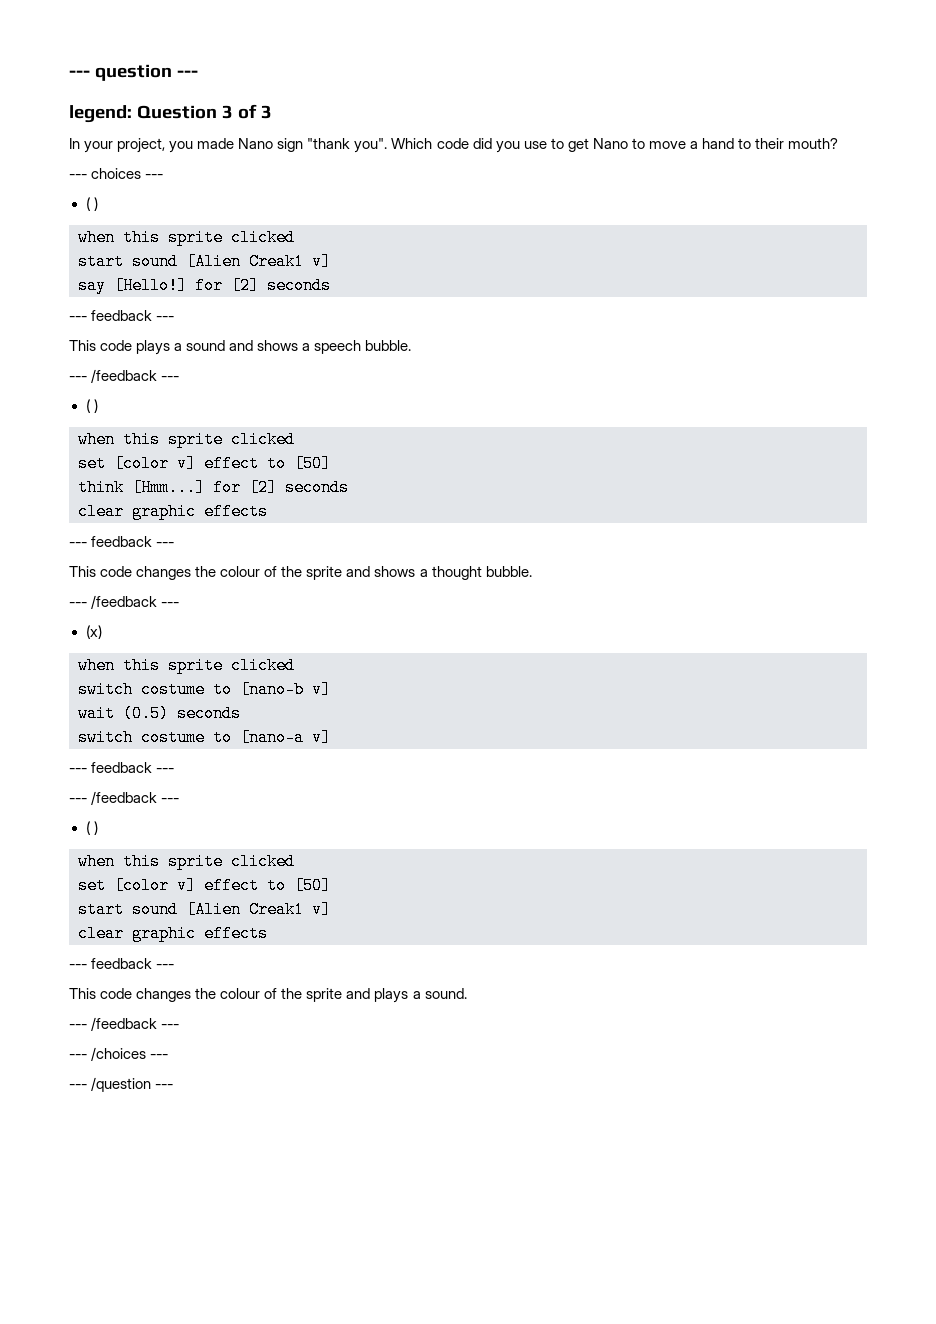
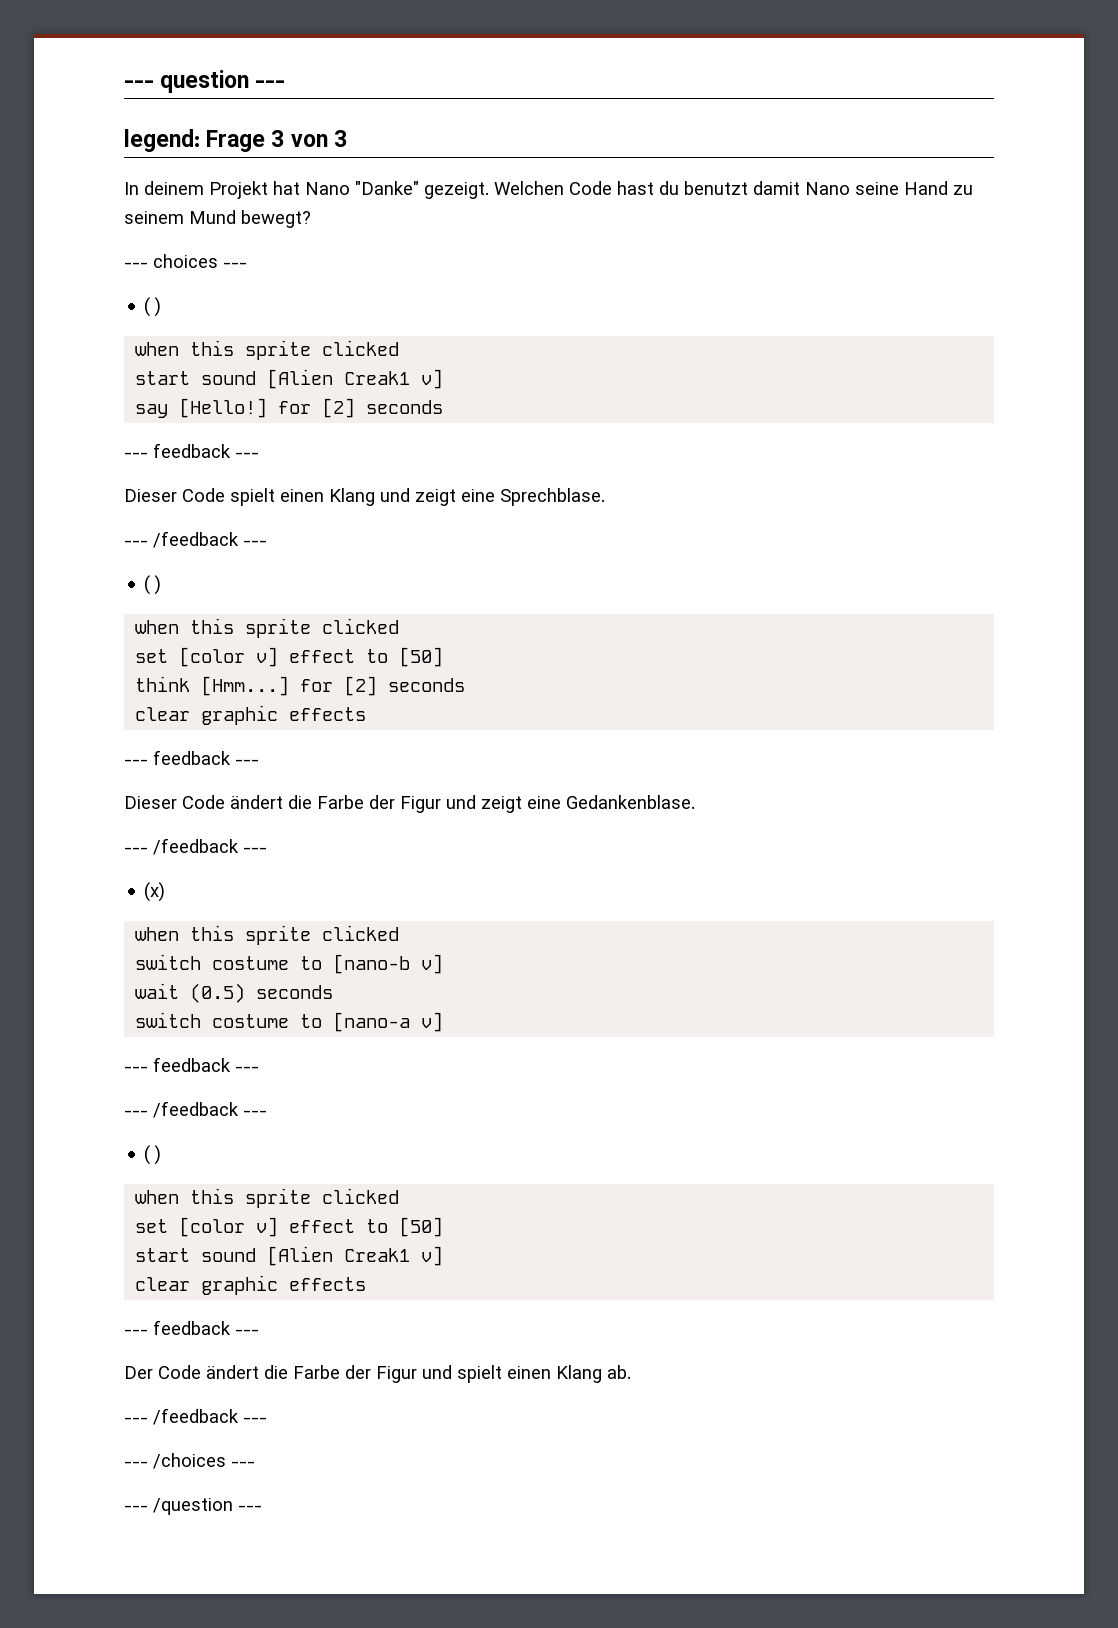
- legend: Question 3 of 3
+ legend: Frage 3 von 3
- In your project, you made Nano sign "thank you". Which code did you use to get Nano to move a hand to their mouth?
+ In deinem Projekt hat Nano "Danke" gezeigt. Welchen Code hast du benutzt damit Nano seine Hand zu seinem Mund bewegt?
- This code plays a sound and shows a speech bubble.
+ Dieser Code spielt einen Klang und zeigt eine Sprechblase.
- This code changes the colour of the sprite and shows a thought bubble.
+ Dieser Code ändert die Farbe der Figur und zeigt eine Gedankenblase.
- This code changes the colour of the sprite and plays a sound.
+ Der Code ändert die Farbe der Figur und spielt einen Klang ab.

